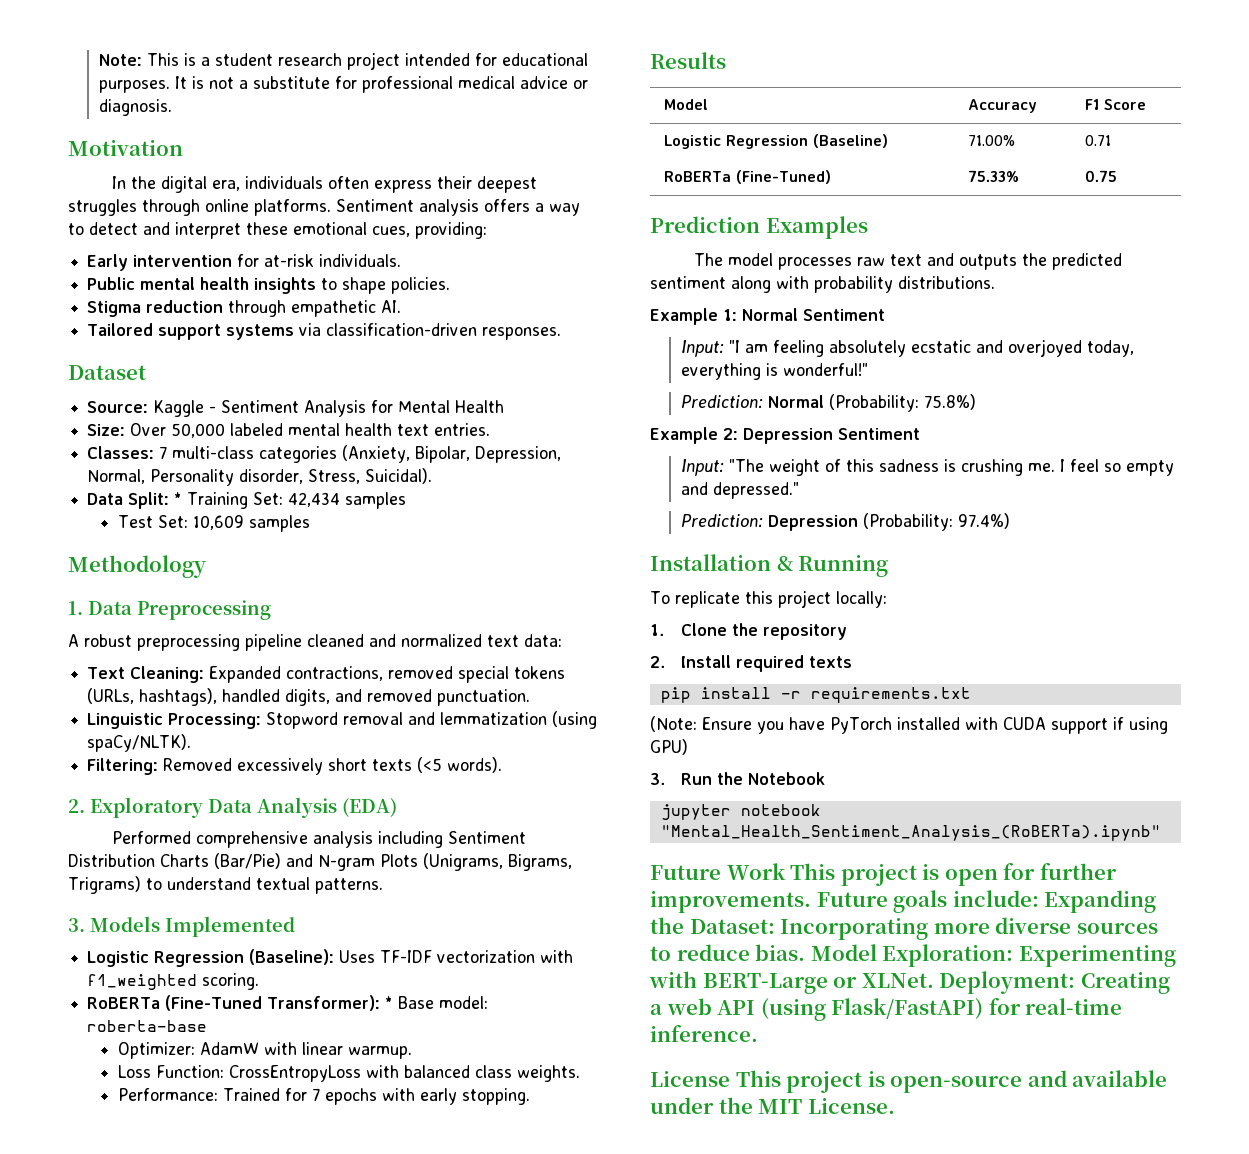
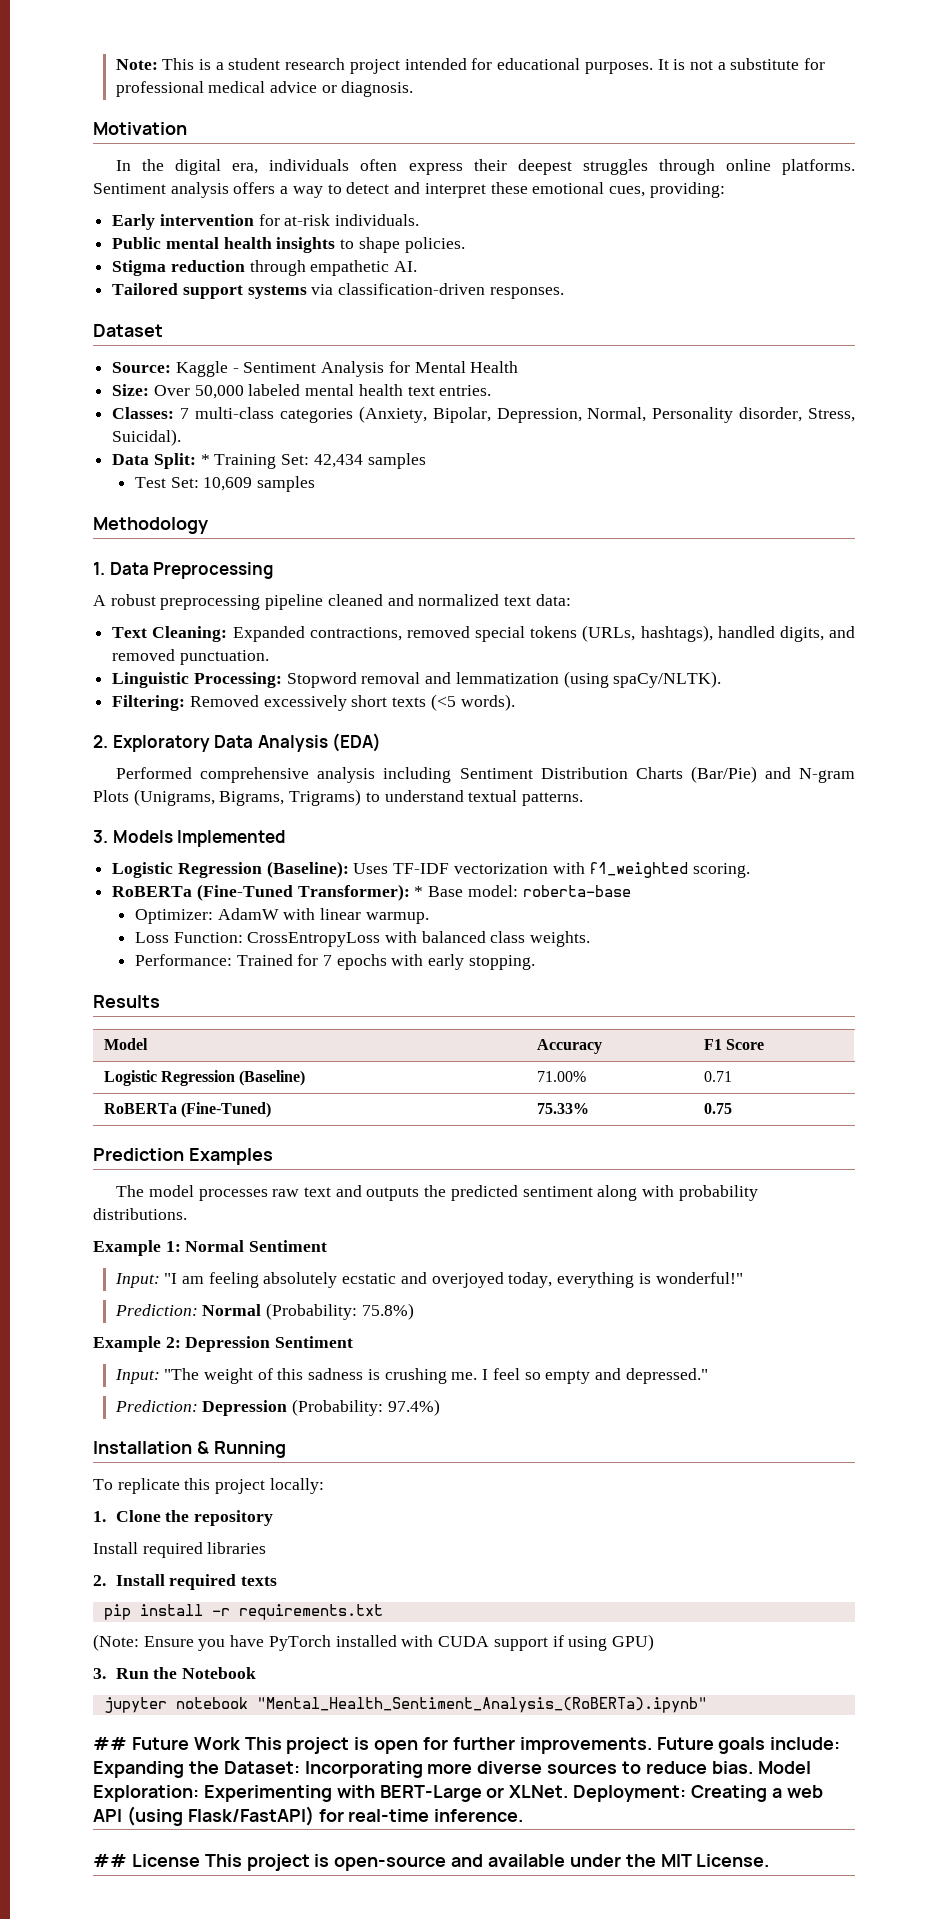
+ Install required libraries
- Future Work This project is open for further improvements.
+ ## Future Work This project is open for further improvements.
- License This project is open-source and available under the MIT License.
+ ## License This project is open-source and available under the MIT License.

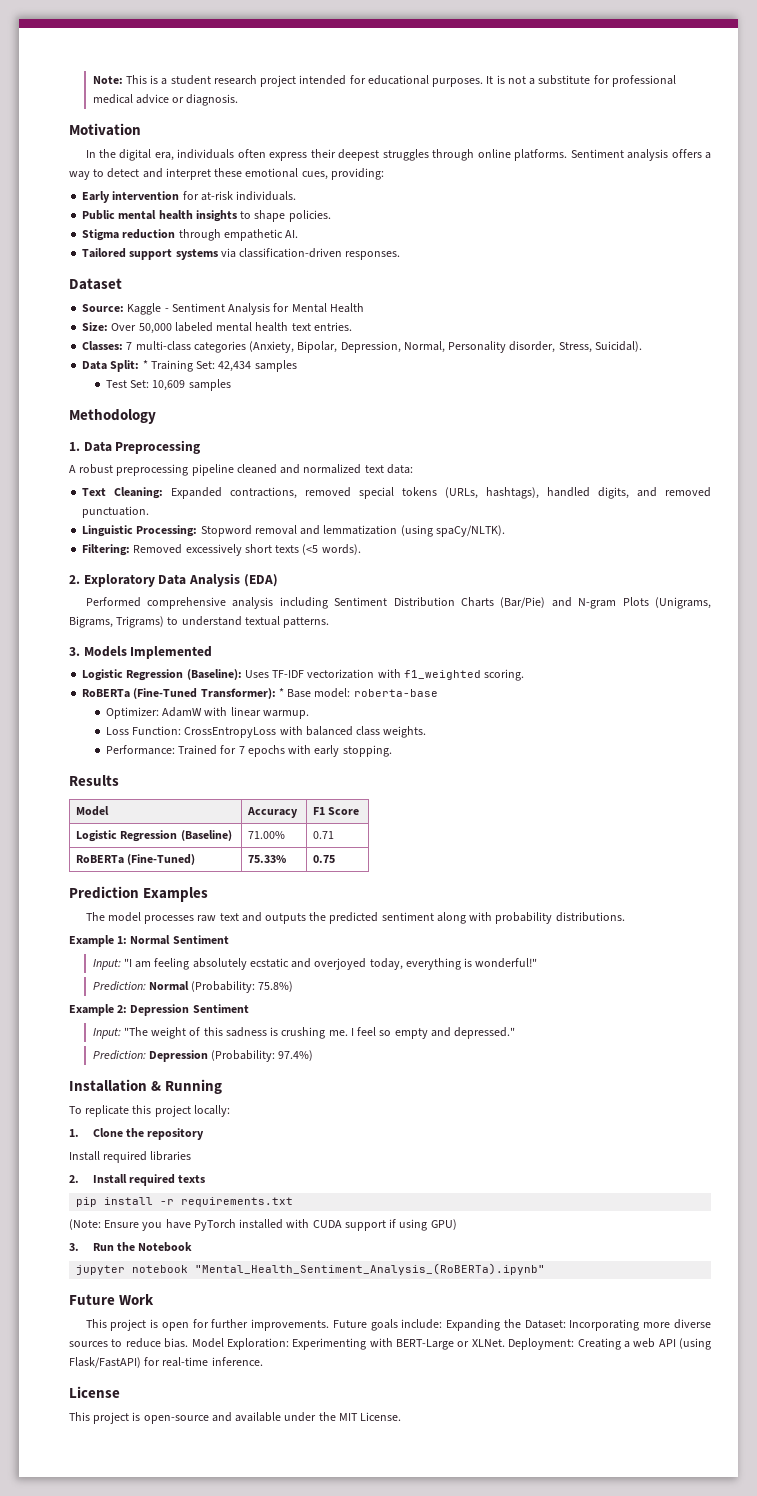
- ## Future Work This project is open for further improvements.
+ Future Work
+ This project is open for further improvements.
- ## License This project is open-source and available under the MIT License.
+ License
+ This project is open-source and available under the MIT License.

